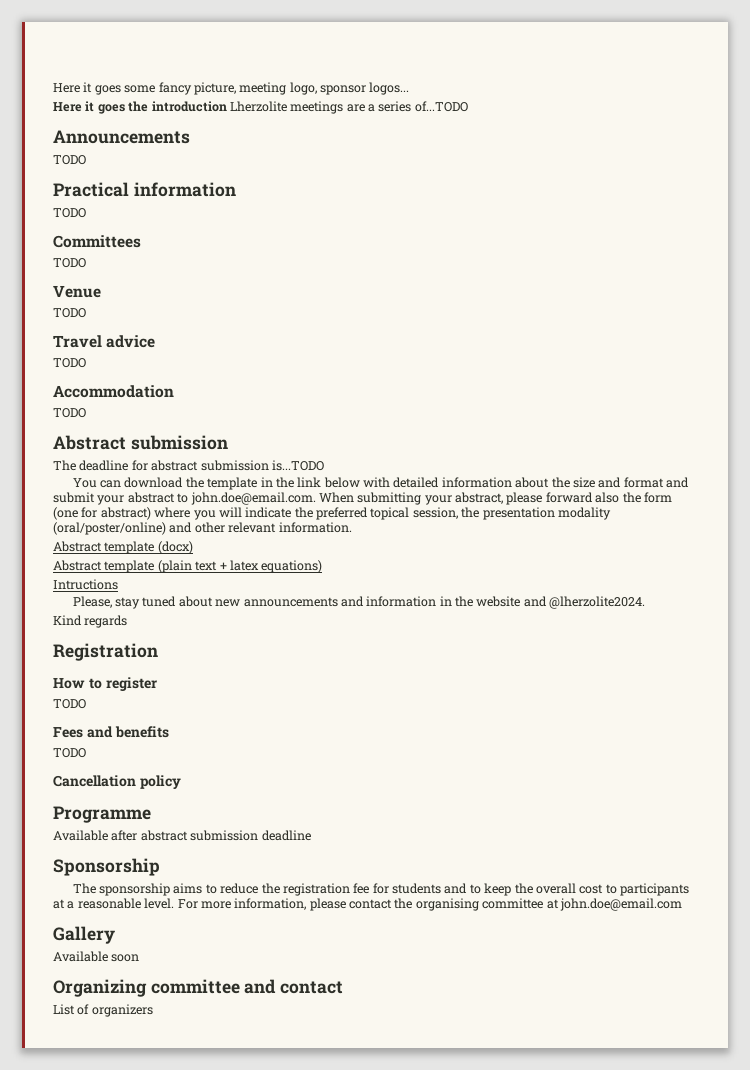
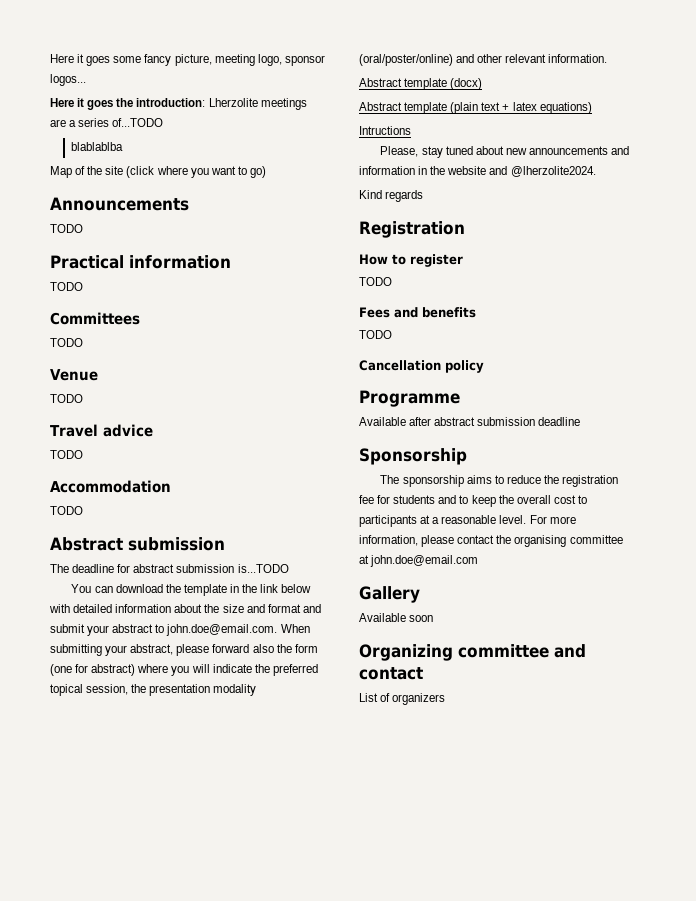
- Here it goes the introduction Lherzolite meetings are a series of...TODO
+ Here it goes the introduction: Lherzolite meetings are a series of...TODO
+ blablablba
+ Map of the site (click where you want to go)

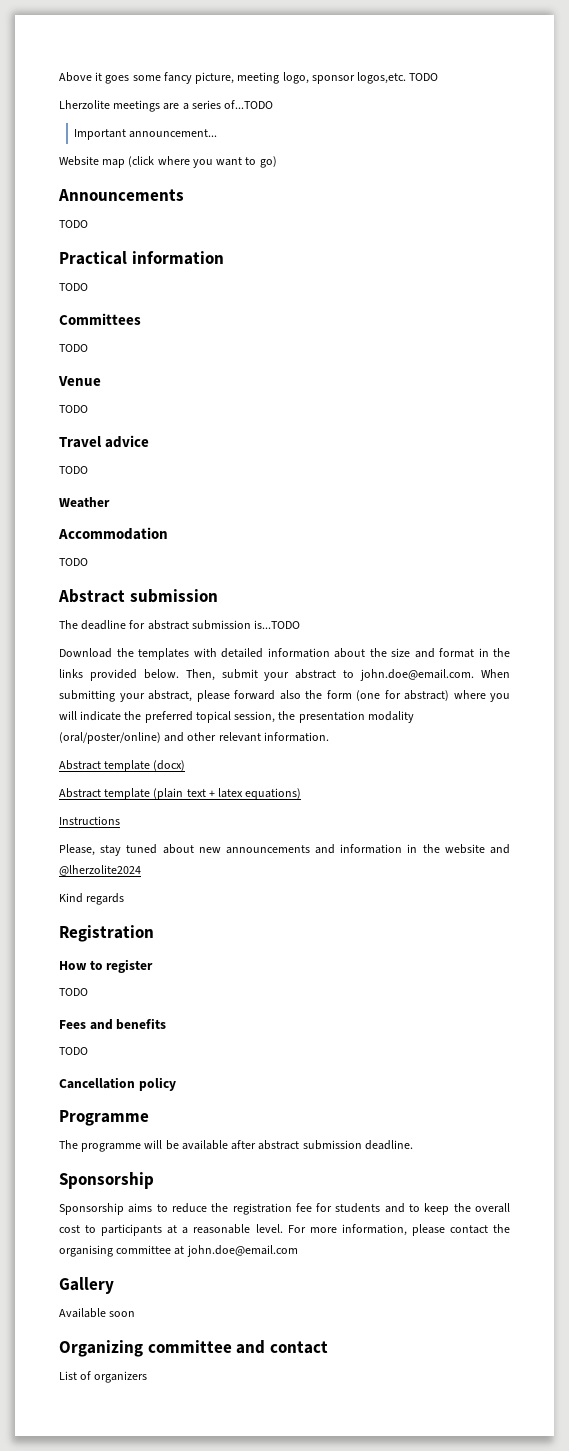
- Here it goes some fancy picture, meeting logo, sponsor logos...
- Here it goes the introduction: Lherzolite meetings are a series of...TODO
+ Above it goes some fancy picture, meeting logo, sponsor logos,etc. TODO
+ Lherzolite meetings are a series of...TODO
- blablablba
- Map of the site (click where you want to go)
+ Important announcement...
+ Website map (click where you want to go)
+ Weather
- You can download the template in the link below with detailed information about the size and format and submit your abstract to john.doe@email.com. When submitting your abstract, please forward also the form (one for abstract) where you will indicate the preferred topical session, the presentation modality (oral/poster/online) and other relevant information.
+ Download the templates with detailed information about the size and format in the links provided below. Then, submit your abstract to john.doe@email.com. When submitting your abstract, please forward also the form (one for abstract) where you will indicate the preferred topical session, the presentation modality (oral/poster/online) and other relevant information.
- Intructions
+ Instructions
- Please, stay tuned about new announcements and information in the website and @lherzolite2024.
+ Please, stay tuned about new announcements and information in the website and @lherzolite2024
- Available after abstract submission deadline
+ The programme will be available after abstract submission deadline.
- The sponsorship aims to reduce the registration fee for students and to keep the overall cost to participants at a reasonable level.
+ Sponsorship aims to reduce the registration fee for students and to keep the overall cost to participants at a reasonable level.

